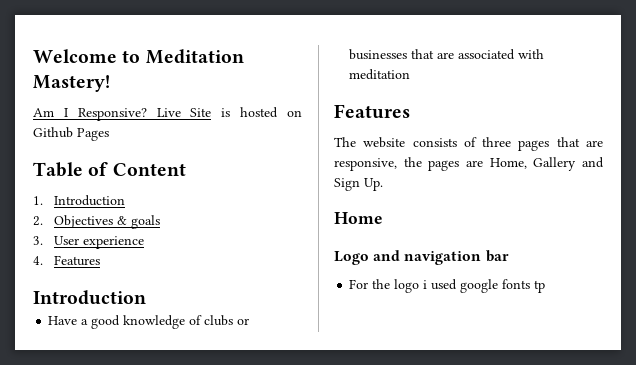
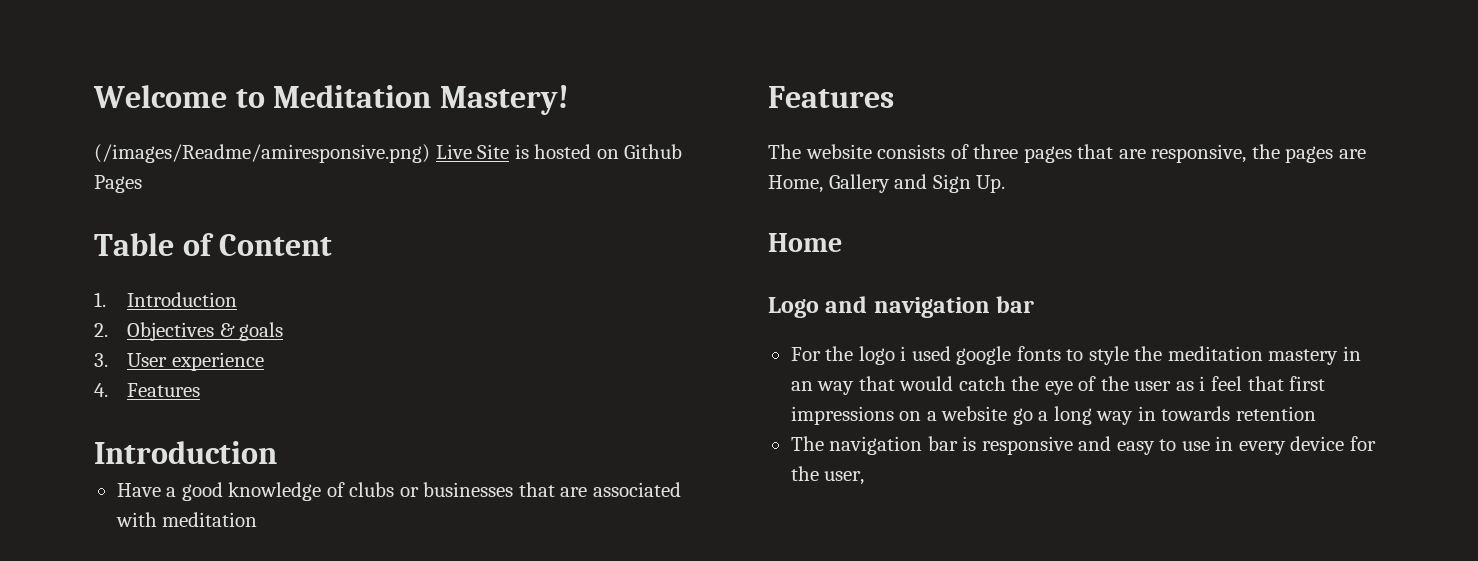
- Am I Responsive? Live Site is hosted on Github Pages
+ (/images/Readme/amiresponsive.png) Live Site is hosted on Github Pages
- For the logo i used google fonts tp
+ For the logo i used google fonts to style the meditation mastery in an way that would catch the eye of the user as i feel that first impressions on a website go a long way in towards retention
+ The navigation bar is responsive and easy to use in every device for the user,

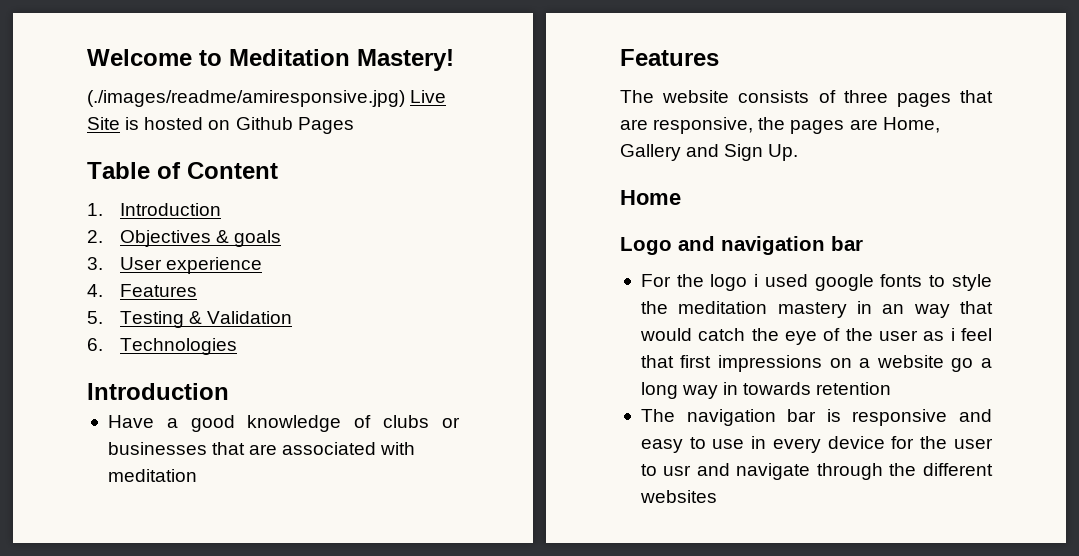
- (/images/Readme/amiresponsive.png) Live Site is hosted on Github Pages
+ (./images/readme/amiresponsive.jpg) Live Site is hosted on Github Pages
+ 5. Testing & Validation
+ 6. Technologies
- The navigation bar is responsive and easy to use in every device for the user,
+ The navigation bar is responsive and easy to use in every device for the user to usr and navigate through the different websites

